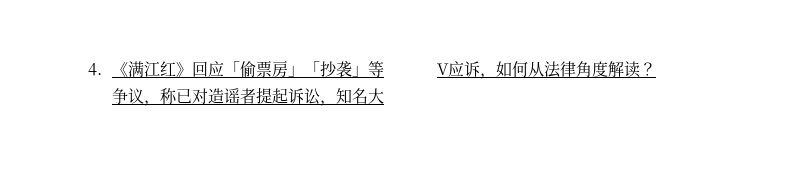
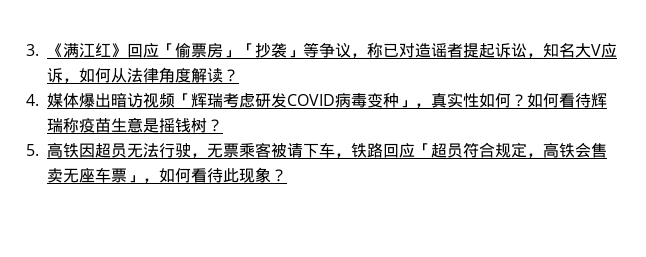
- 4.《满江红》回应「偷票房」「抄袭」等争议，称已对造谣者提起诉讼，知名大V应诉，如何从法律角度解读？
+ 3.《满江红》回应「偷票房」「抄袭」等争议，称已对造谣者提起诉讼，知名大V应诉，如何从法律角度解读？
+ 4.媒体爆出暗访视频「辉瑞考虑研发COVID病毒变种」，真实性如何？如何看待辉瑞称疫苗生意是摇钱树？
+ 5.高铁因超员无法行驶，无票乘客被请下车，铁路回应「超员符合规定，高铁会售卖无座车票」，如何看待此现象？

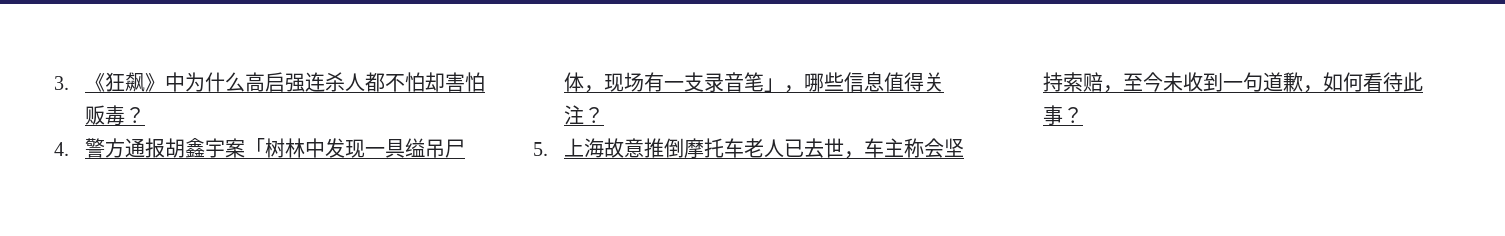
- 3.《满江红》回应「偷票房」「抄袭」等争议，称已对造谣者提起诉讼，知名大V应诉，如何从法律角度解读？
- 4.媒体爆出暗访视频「辉瑞考虑研发COVID病毒变种」，真实性如何？如何看待辉瑞称疫苗生意是摇钱树？
- 5.高铁因超员无法行驶，无票乘客被请下车，铁路回应「超员符合规定，高铁会售卖无座车票」，如何看待此现象？
+ 3.《狂飙》中为什么高启强连杀人都不怕却害怕贩毒？
+ 4.警方通报胡鑫宇案「树林中发现一具缢吊尸体，现场有一支录音笔」，哪些信息值得关注？
+ 5.上海故意推倒摩托车老人已去世，车主称会坚持索赔，至今未收到一句道歉，如何看待此事？

